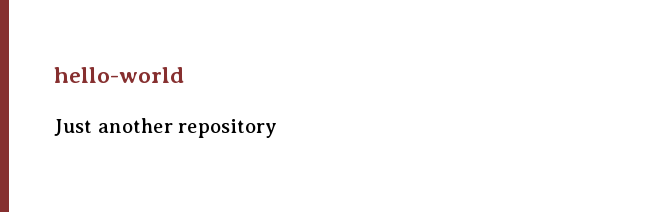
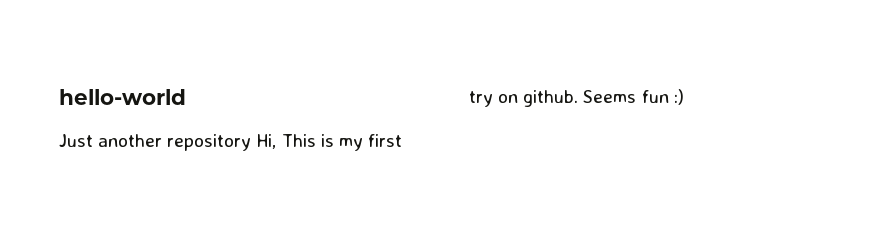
- Just another repository
+ Just another repository Hi, This is my first try on github. Seems fun :)

